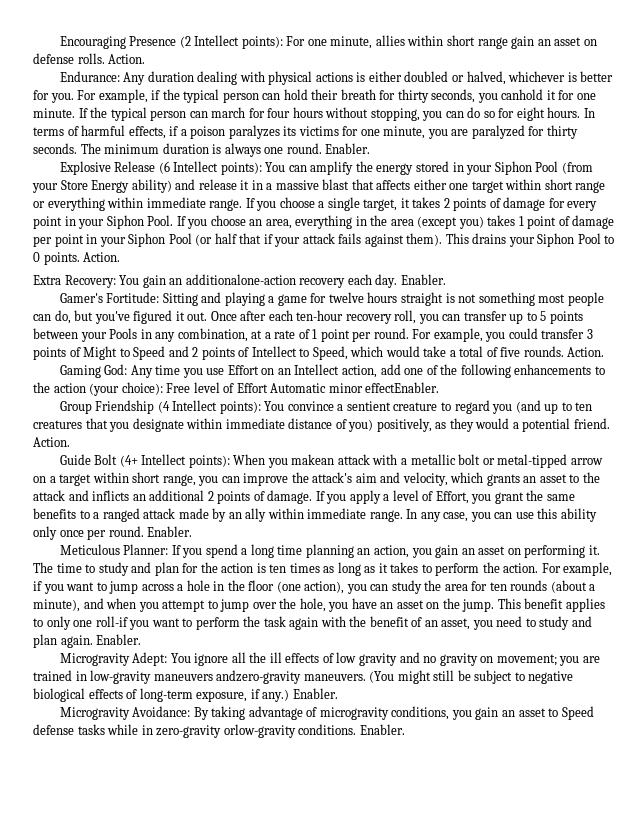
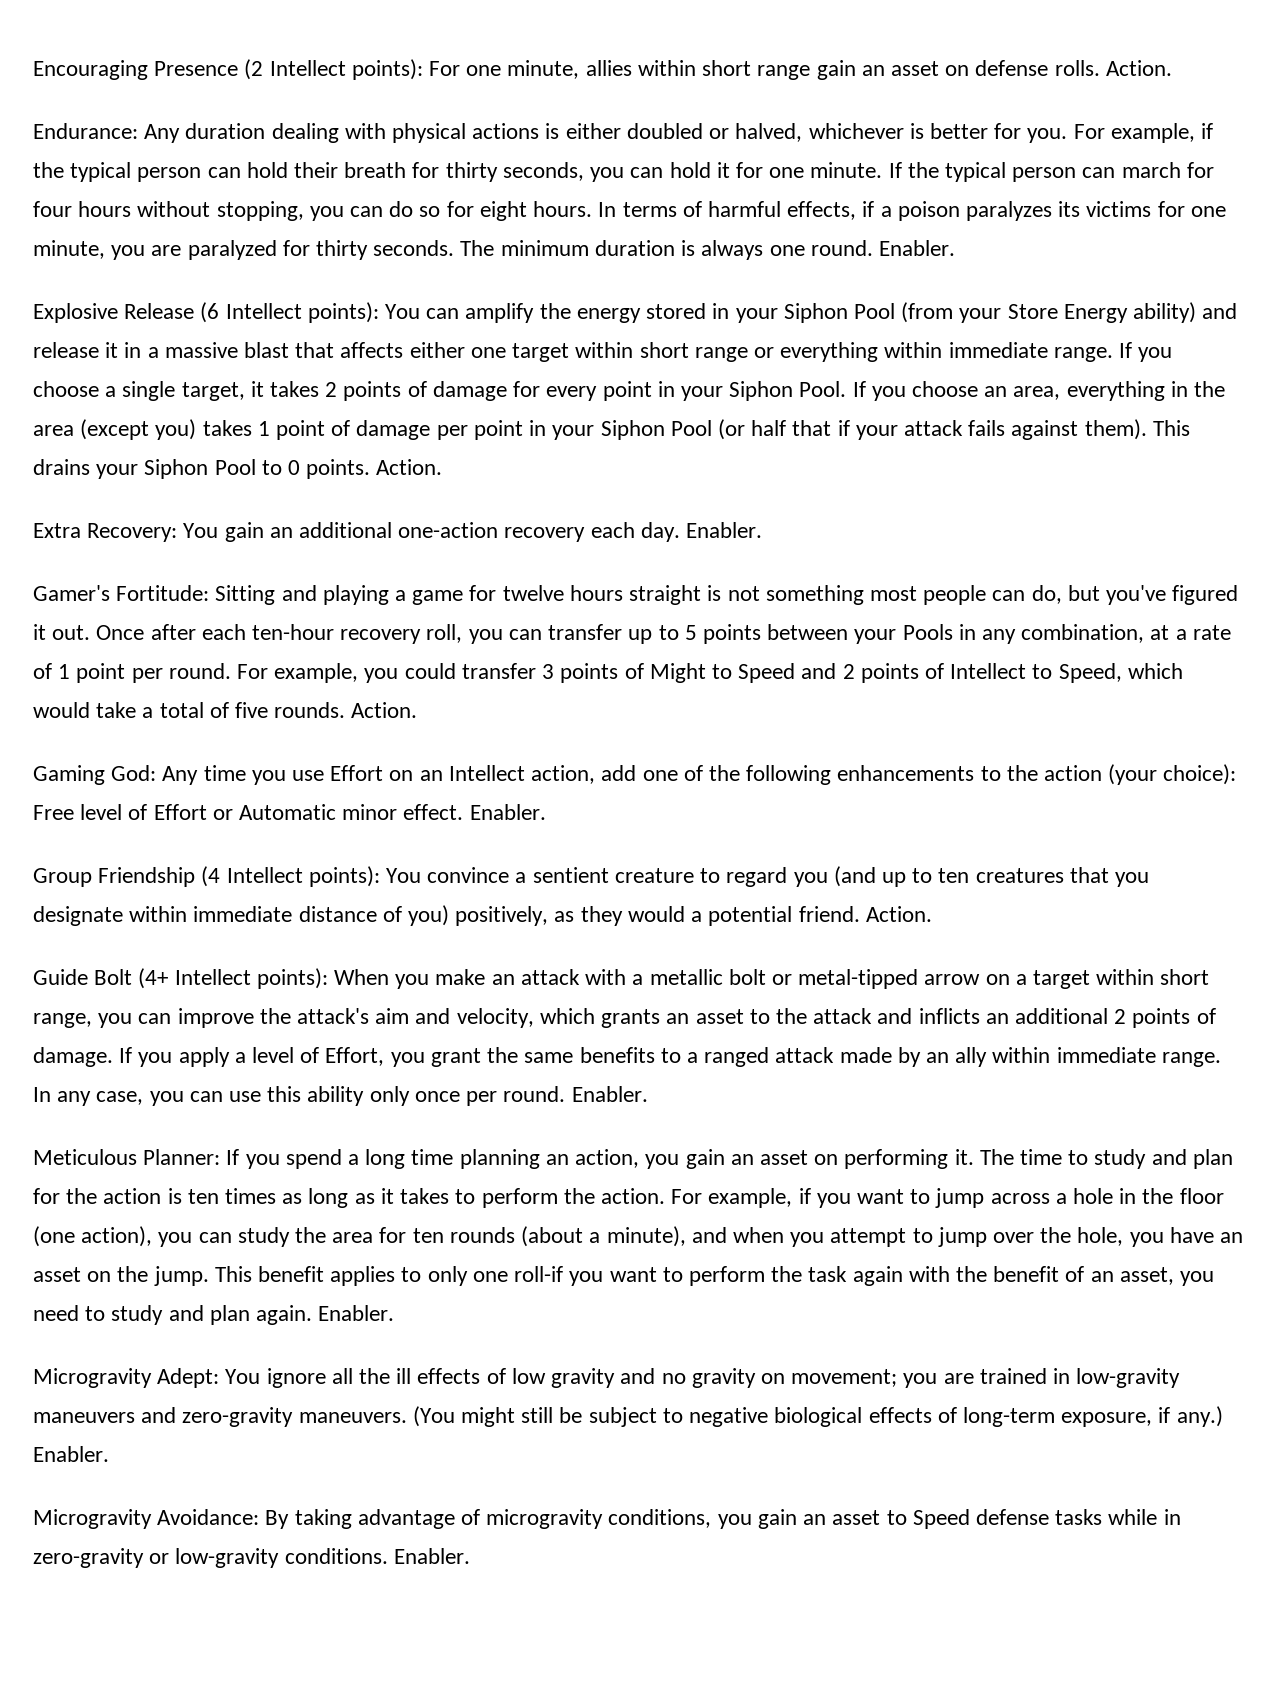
- For example, if the typical person can hold their breath for thirty seconds, you canhold it for one minute.
+ For example, if the typical person can hold their breath for thirty seconds, you can hold it for one minute.
- Extra Recovery: You gain an additionalone-action recovery each day.
+ Extra Recovery: You gain an additional one-action recovery each day.
- Gaming God: Any time you use Effort on an Intellect action, add one of the following enhancements to the action (your choice): Free level of Effort Automatic minor effectEnabler.
+ Gaming God: Any time you use Effort on an Intellect action, add one of the following enhancements to the action (your choice): Free level of Effort or Automatic minor effect. Enabler.
- Guide Bolt (4+ Intellect points): When you makean attack with a metallic bolt or metal-tipped arrow on a target within short range, you can improve the attack's aim and velocity, which grants an asset to the attack and inflicts an additional 2 points of damage.
+ Guide Bolt (4+ Intellect points): When you make an attack with a metallic bolt or metal-tipped arrow on a target within short range, you can improve the attack's aim and velocity, which grants an asset to the attack and inflicts an additional 2 points of damage.
- Microgravity Adept: You ignore all the ill effects of low gravity and no gravity on movement; you are trained in low-gravity maneuvers andzero-gravity maneuvers.
+ Microgravity Adept: You ignore all the ill effects of low gravity and no gravity on movement; you are trained in low-gravity maneuvers and zero-gravity maneuvers.
- Microgravity Avoidance: By taking advantage of microgravity conditions, you gain an asset to Speed defense tasks while in zero-gravity orlow-gravity conditions.
+ Microgravity Avoidance: By taking advantage of microgravity conditions, you gain an asset to Speed defense tasks while in zero-gravity or low-gravity conditions.

